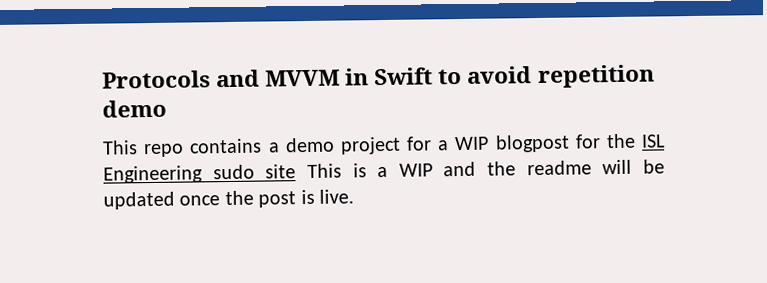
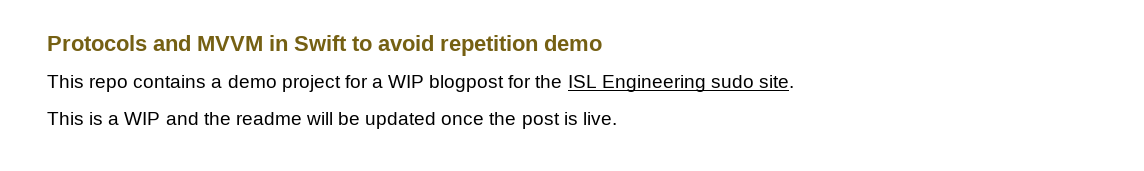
- This repo contains a demo project for a WIP blogpost for the ISL Engineering sudo site This is a WIP and the readme will be updated once the post is live.
+ This repo contains a demo project for a WIP blogpost for the ISL Engineering sudo site.
+ This is a WIP and the readme will be updated once the post is live.

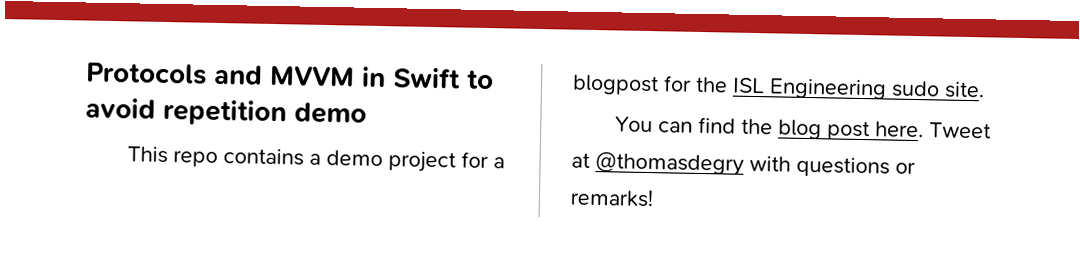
- This repo contains a demo project for a WIP blogpost for the ISL Engineering sudo site.
+ This repo contains a demo project for a blogpost for the ISL Engineering sudo site.
- This is a WIP and the readme will be updated once the post is live.
+ You can find the blog post here. Tweet at @thomasdegry with questions or remarks!

